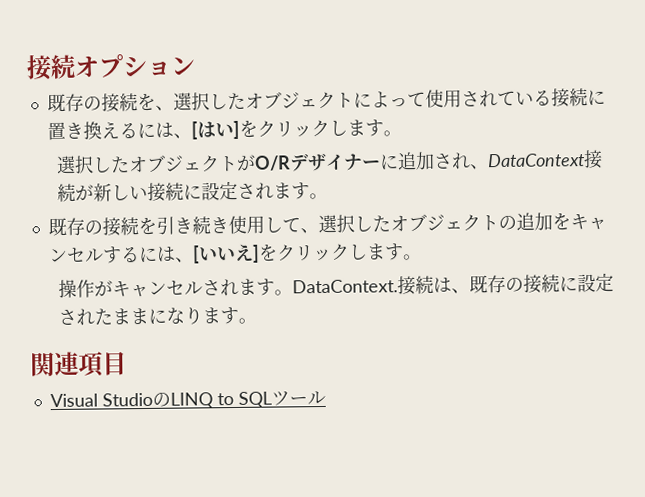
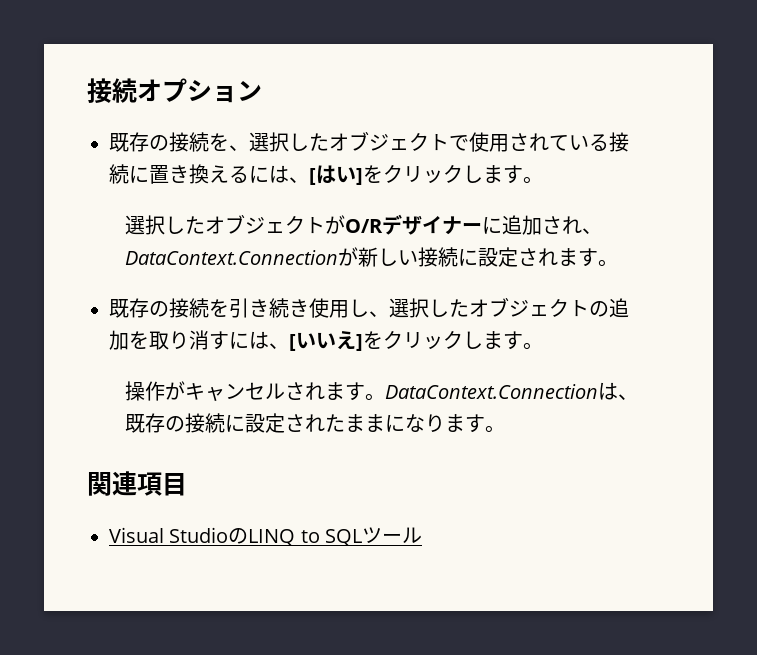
- 既存の接続を、選択したオブジェクトによって使用されている接続に置き換えるには、[はい]をクリックします。
+ 既存の接続を、選択したオブジェクトで使用されている接続に置き換えるには、[はい]をクリックします。
- 選択したオブジェクトがO/Rデザイナーに追加され、DataContext接続が新しい接続に設定されます。
+ 選択したオブジェクトがO/Rデザイナーに追加され、DataContext.Connectionが新しい接続に設定されます。
- 既存の接続を引き続き使用して、選択したオブジェクトの追加をキャンセルするには、[いいえ]をクリックします。
+ 既存の接続を引き続き使用し、選択したオブジェクトの追加を取り消すには、[いいえ]をクリックします。
- DataContext.接続は、既存の接続に設定されたままになります。
+ DataContext.Connectionは、既存の接続に設定されたままになります。

